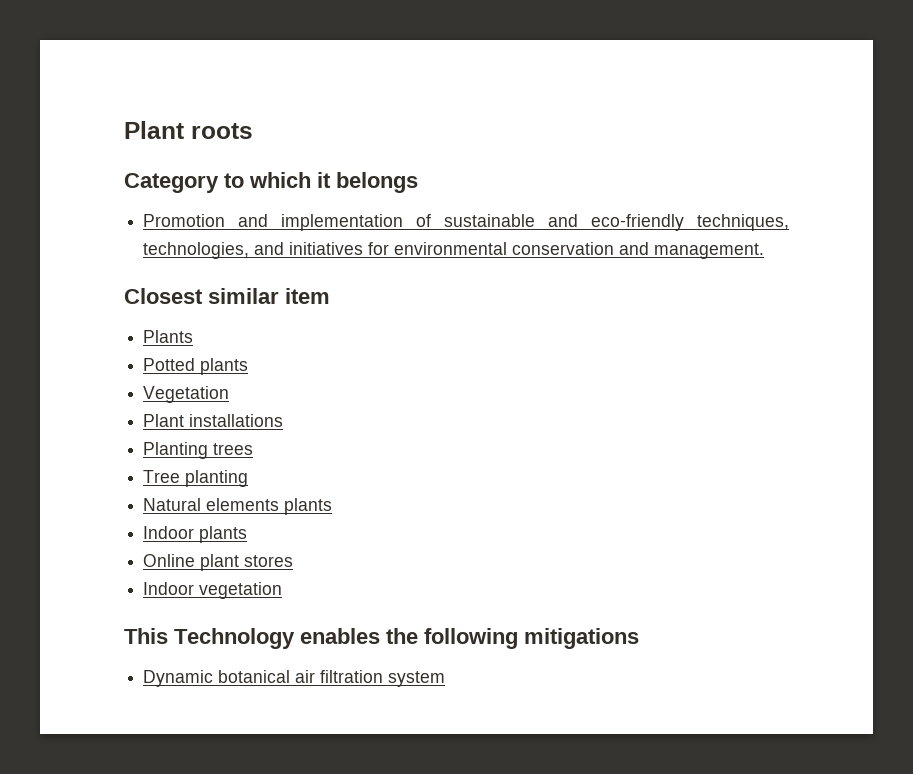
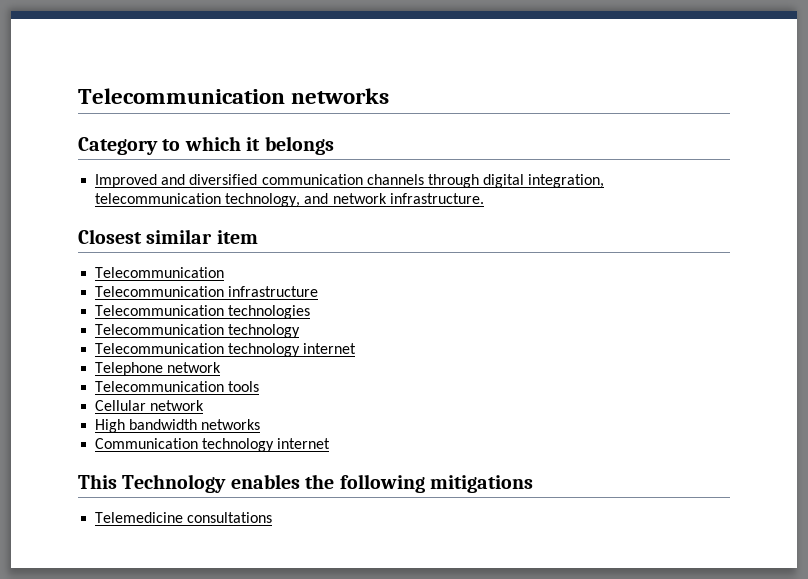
- Plant roots
+ Telecommunication networks
- Promotion and implementation of sustainable and eco-friendly techniques, technologies, and initiatives for environmental conservation and management.
+ Improved and diversified communication channels through digital integration, telecommunication technology, and network infrastructure.
  Closest similar item
- Plants
- Potted plants
- Vegetation
- Plant installations
- Planting trees
- Tree planting
- Natural elements plants
- Indoor plants
- Online plant stores
- Indoor vegetation
+ Telecommunication
+ Telecommunication infrastructure
+ Telecommunication technologies
+ Telecommunication technology
+ Telecommunication technology internet
+ Telephone network
+ Telecommunication tools
+ Cellular network
+ High bandwidth networks
+ Communication technology internet
- Dynamic botanical air filtration system
+ Telemedicine consultations

